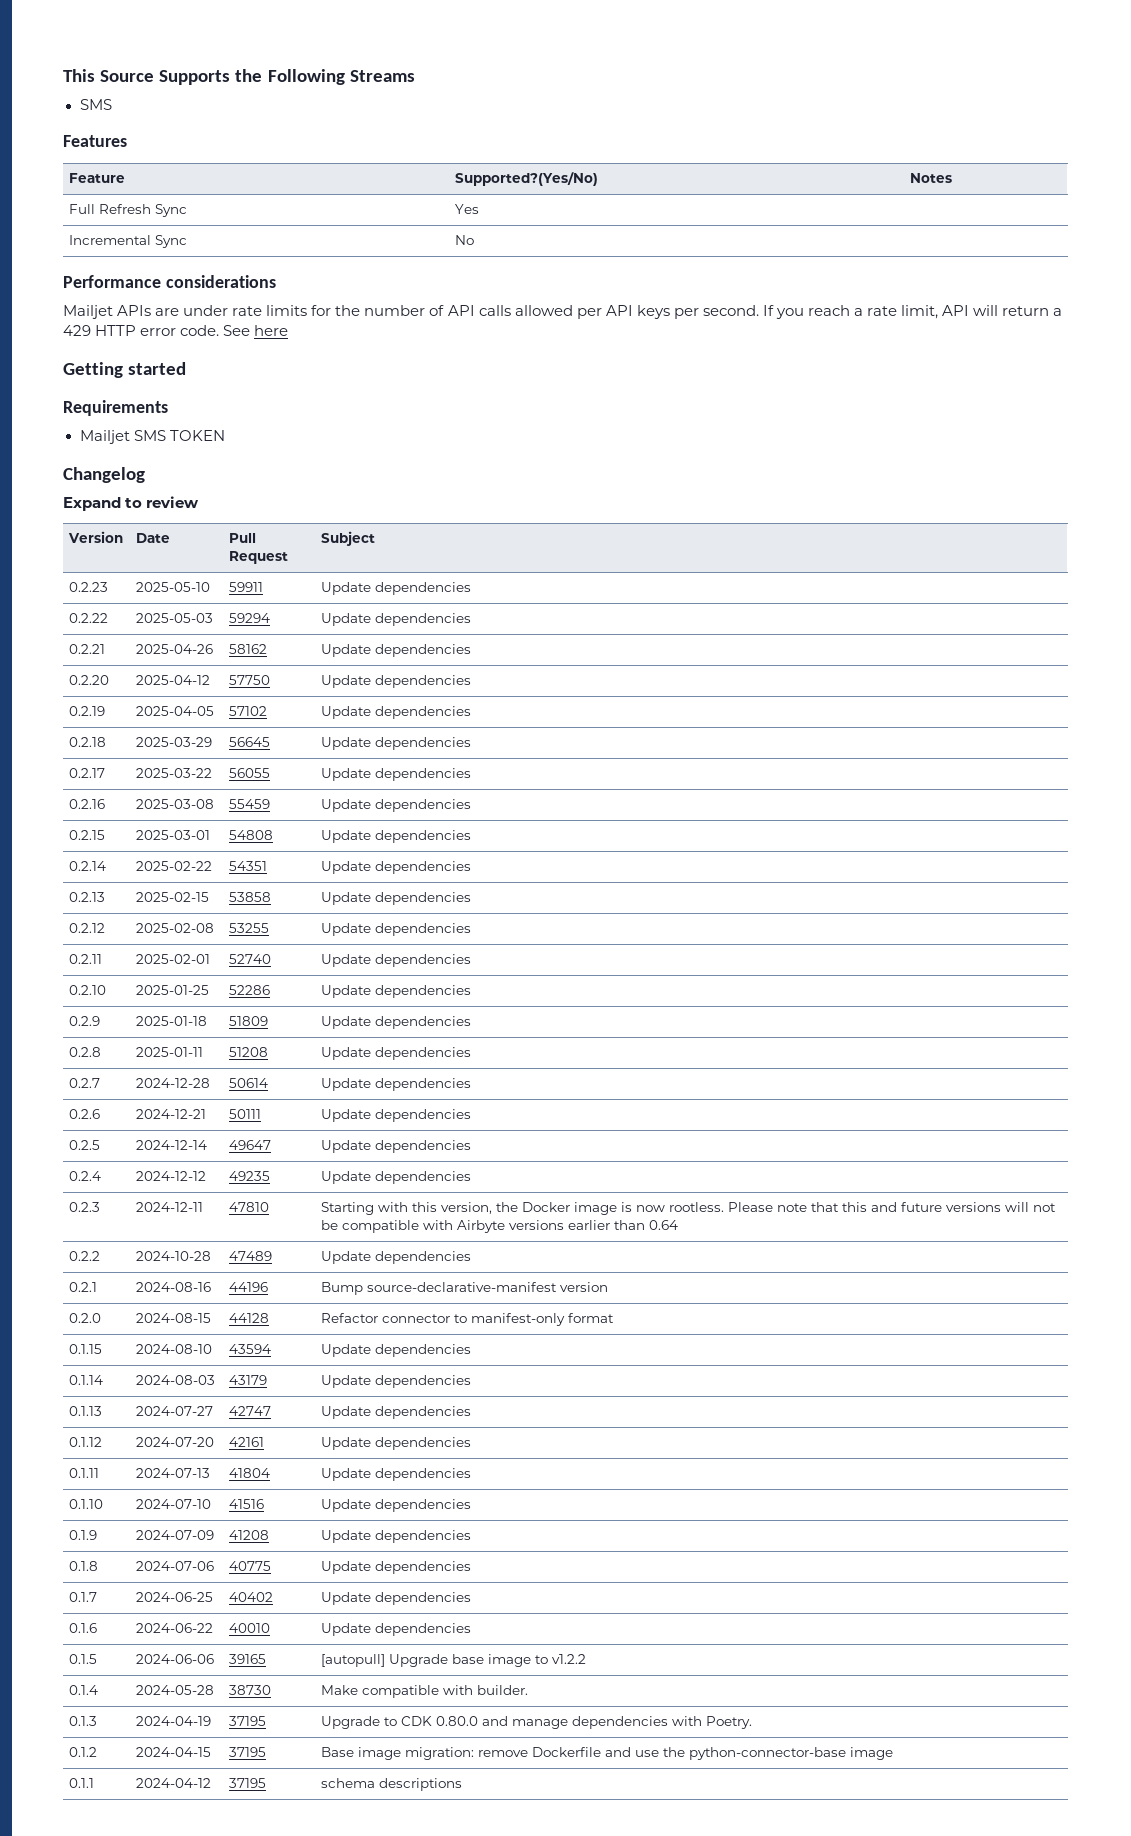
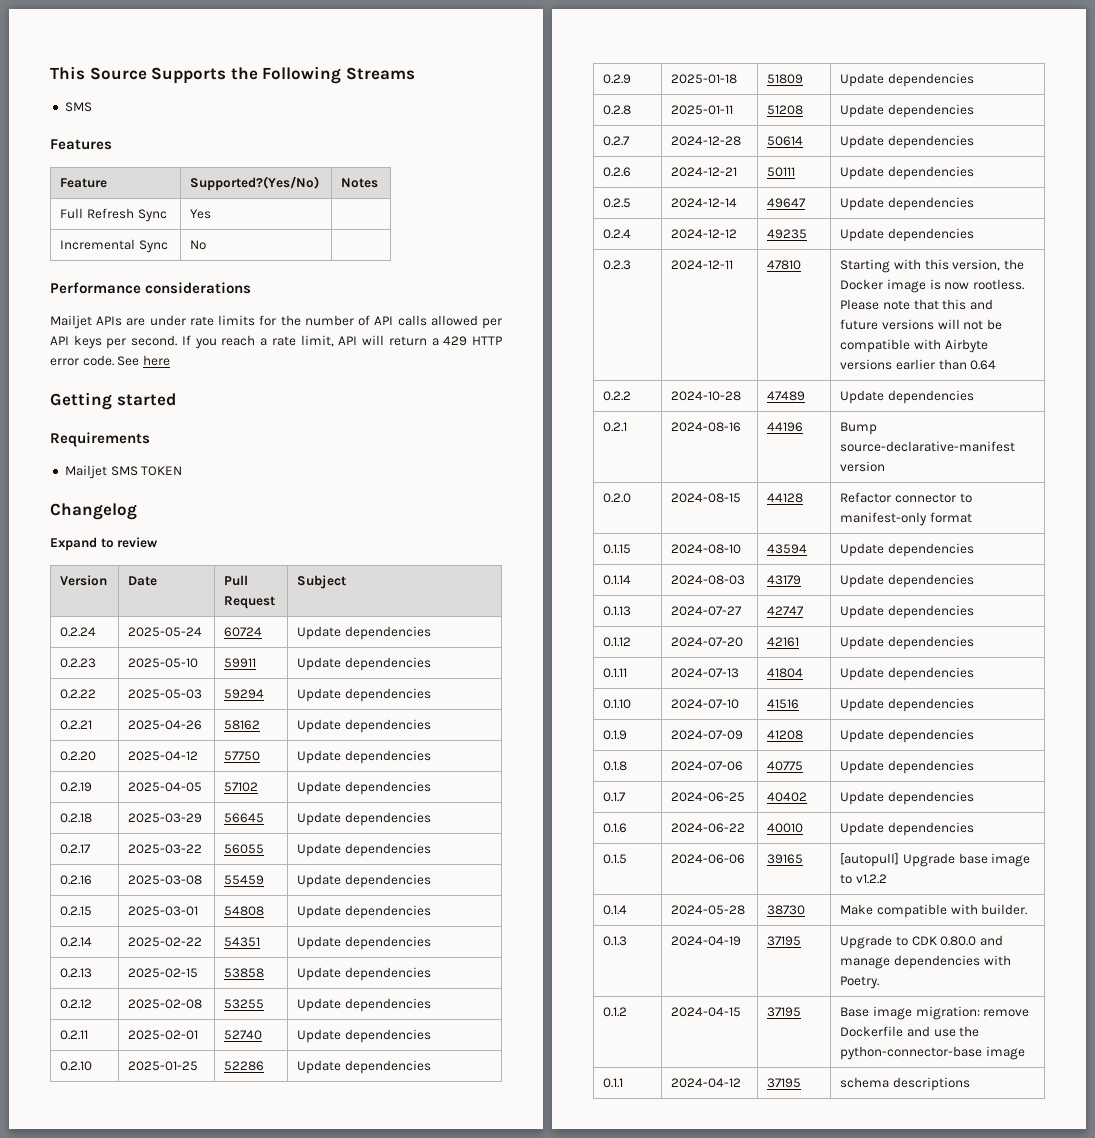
+ 0.2.24 | 2025-05-24 | 60724 | Update dependencies

